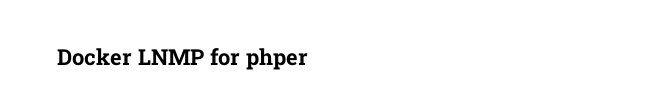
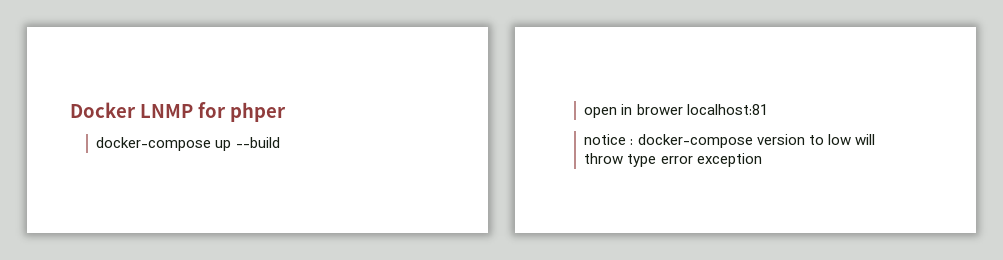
+ docker-compose up --build
+ open in brower localhost:81
+ notice : docker-compose version to low will throw type error exception

